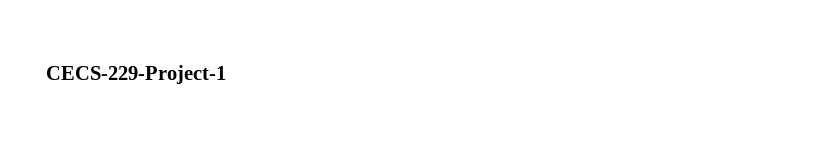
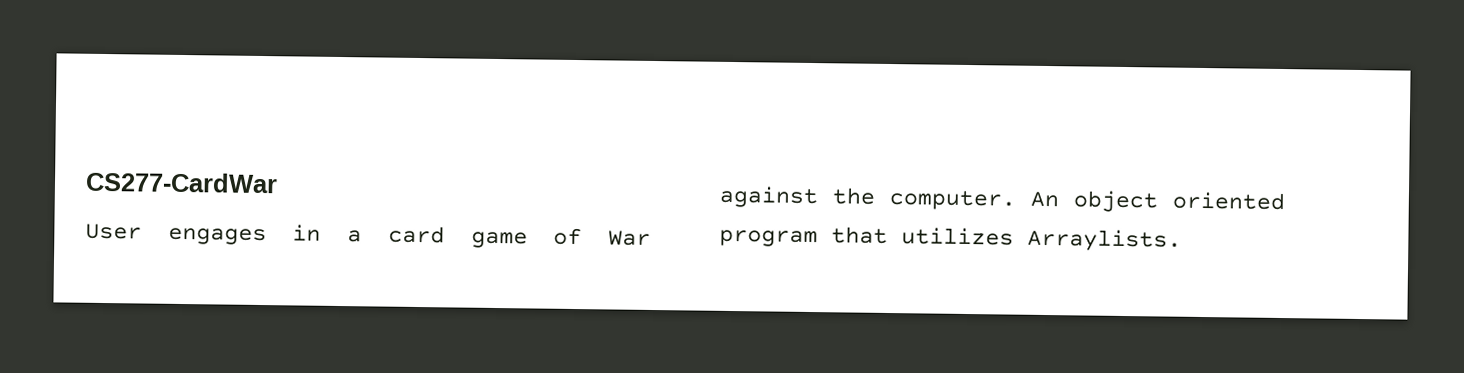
- CECS-229-Project-1
+ CS277-CardWar
+ User engages in a card game of War against the computer. An object oriented program that utilizes Arraylists.

